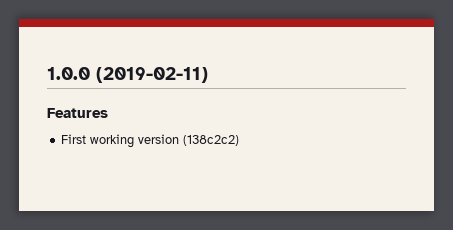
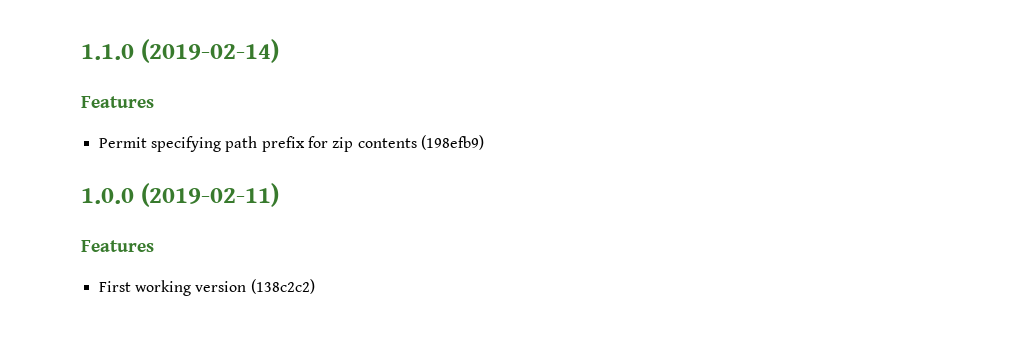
+ 1.1.0 (2019-02-14)
+ Features
+ Permit specifying path prefix for zip contents (198efb9)

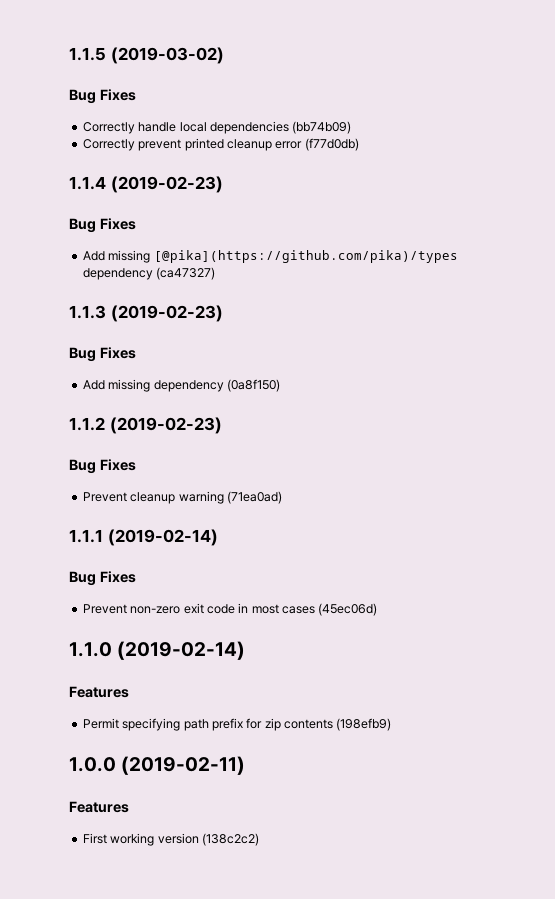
+ 1.1.5 (2019-03-02)
+ Bug Fixes
+ Correctly handle local dependencies (bb74b09)
+ Correctly prevent printed cleanup error (f77d0db)
+ 1.1.4 (2019-02-23)
+ Bug Fixes
+ Add missing [@pika](https://github.com/pika)/types dependency (ca47327)
+ 1.1.3 (2019-02-23)
+ Bug Fixes
+ Add missing dependency (0a8f150)
+ 1.1.2 (2019-02-23)
+ Bug Fixes
+ Prevent cleanup warning (71ea0ad)
+ 1.1.1 (2019-02-14)
+ Bug Fixes
+ Prevent non-zero exit code in most cases (45ec06d)

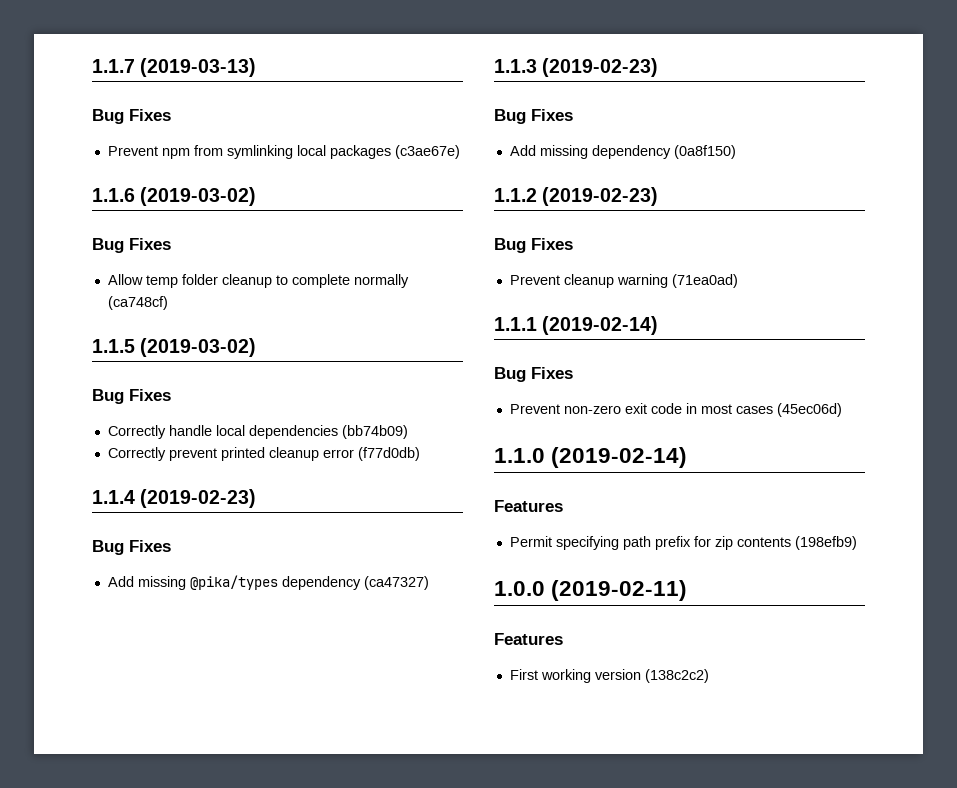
+ 1.1.7 (2019-03-13)
+ Bug Fixes
+ Prevent npm from symlinking local packages (c3ae67e)
+ 1.1.6 (2019-03-02)
+ Bug Fixes
+ Allow temp folder cleanup to complete normally (ca748cf)
- Add missing [@pika](https://github.com/pika)/types dependency (ca47327)
+ Add missing @pika/types dependency (ca47327)

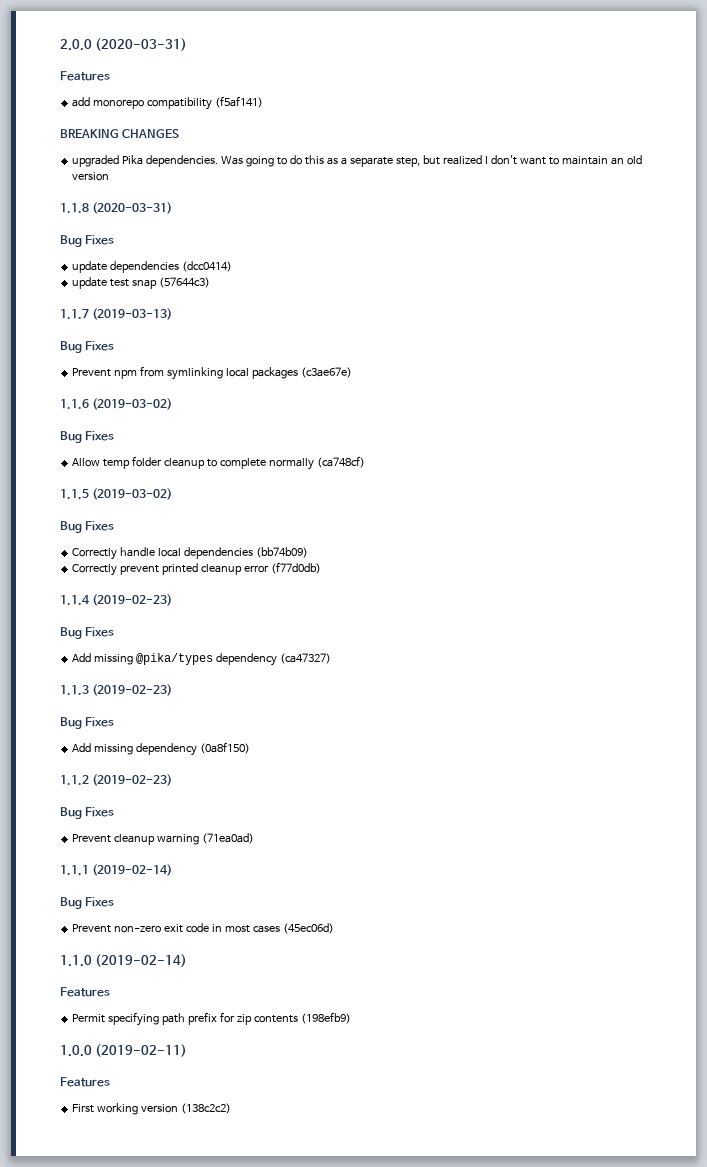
+ 2.0.0 (2020-03-31)
+ Features
+ add monorepo compatibility (f5af141)
+ BREAKING CHANGES
+ upgraded Pika dependencies. Was going to do this as a separate step, but realized I don't want to maintain an old version
+ 1.1.8 (2020-03-31)
+ Bug Fixes
+ update dependencies (dcc0414)
+ update test snap (57644c3)

